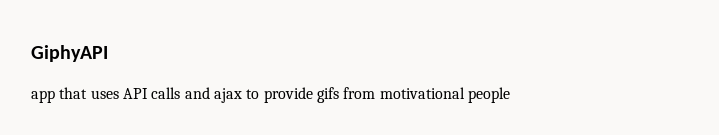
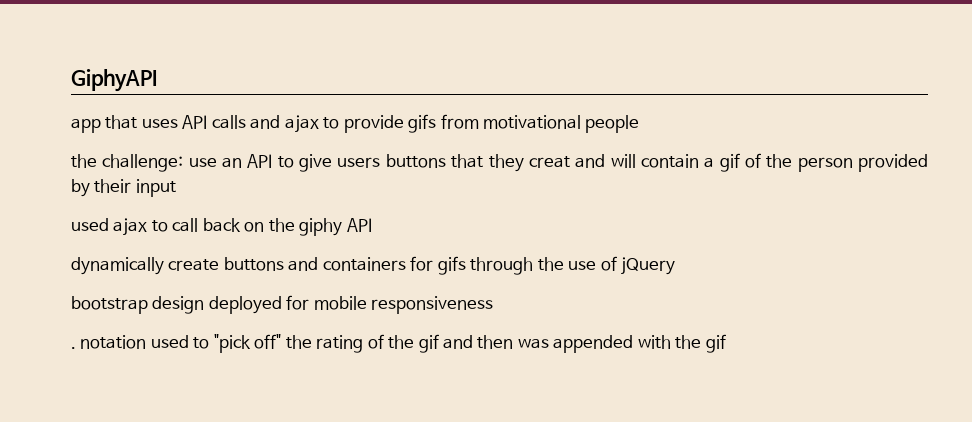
+ the challenge: use an API to give users buttons that they creat and will contain a gif of the person provided by their input
+ used ajax to call back on the giphy API
+ dynamically create buttons and containers for gifs through the use of jQuery
+ bootstrap design deployed for mobile responsiveness
+ . notation used to "pick off" the rating of the gif and then was appended with the gif

